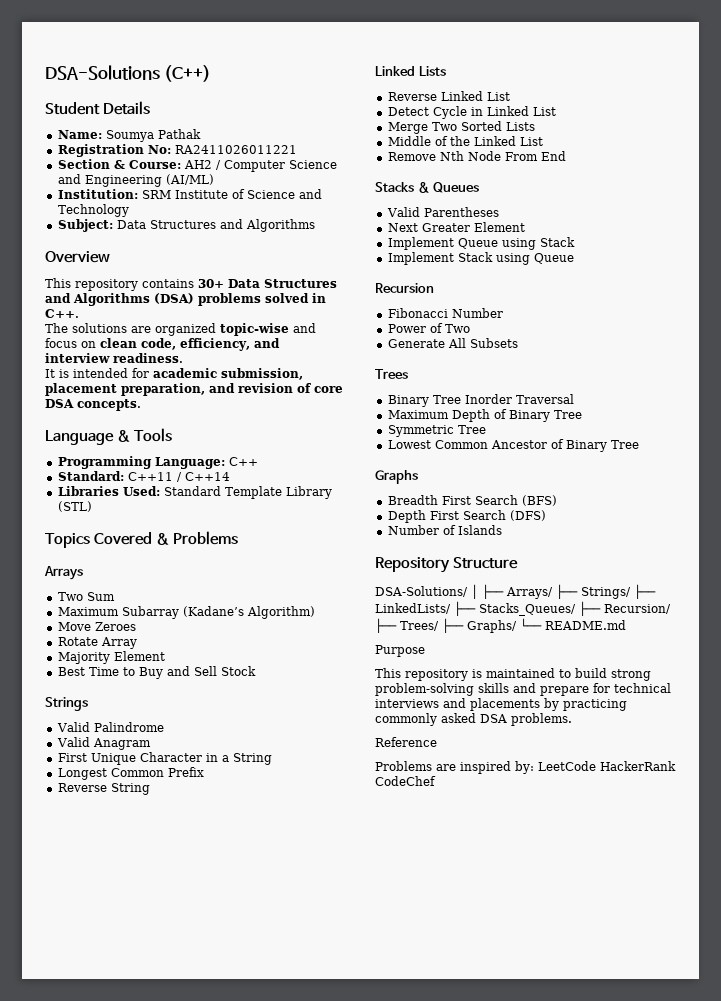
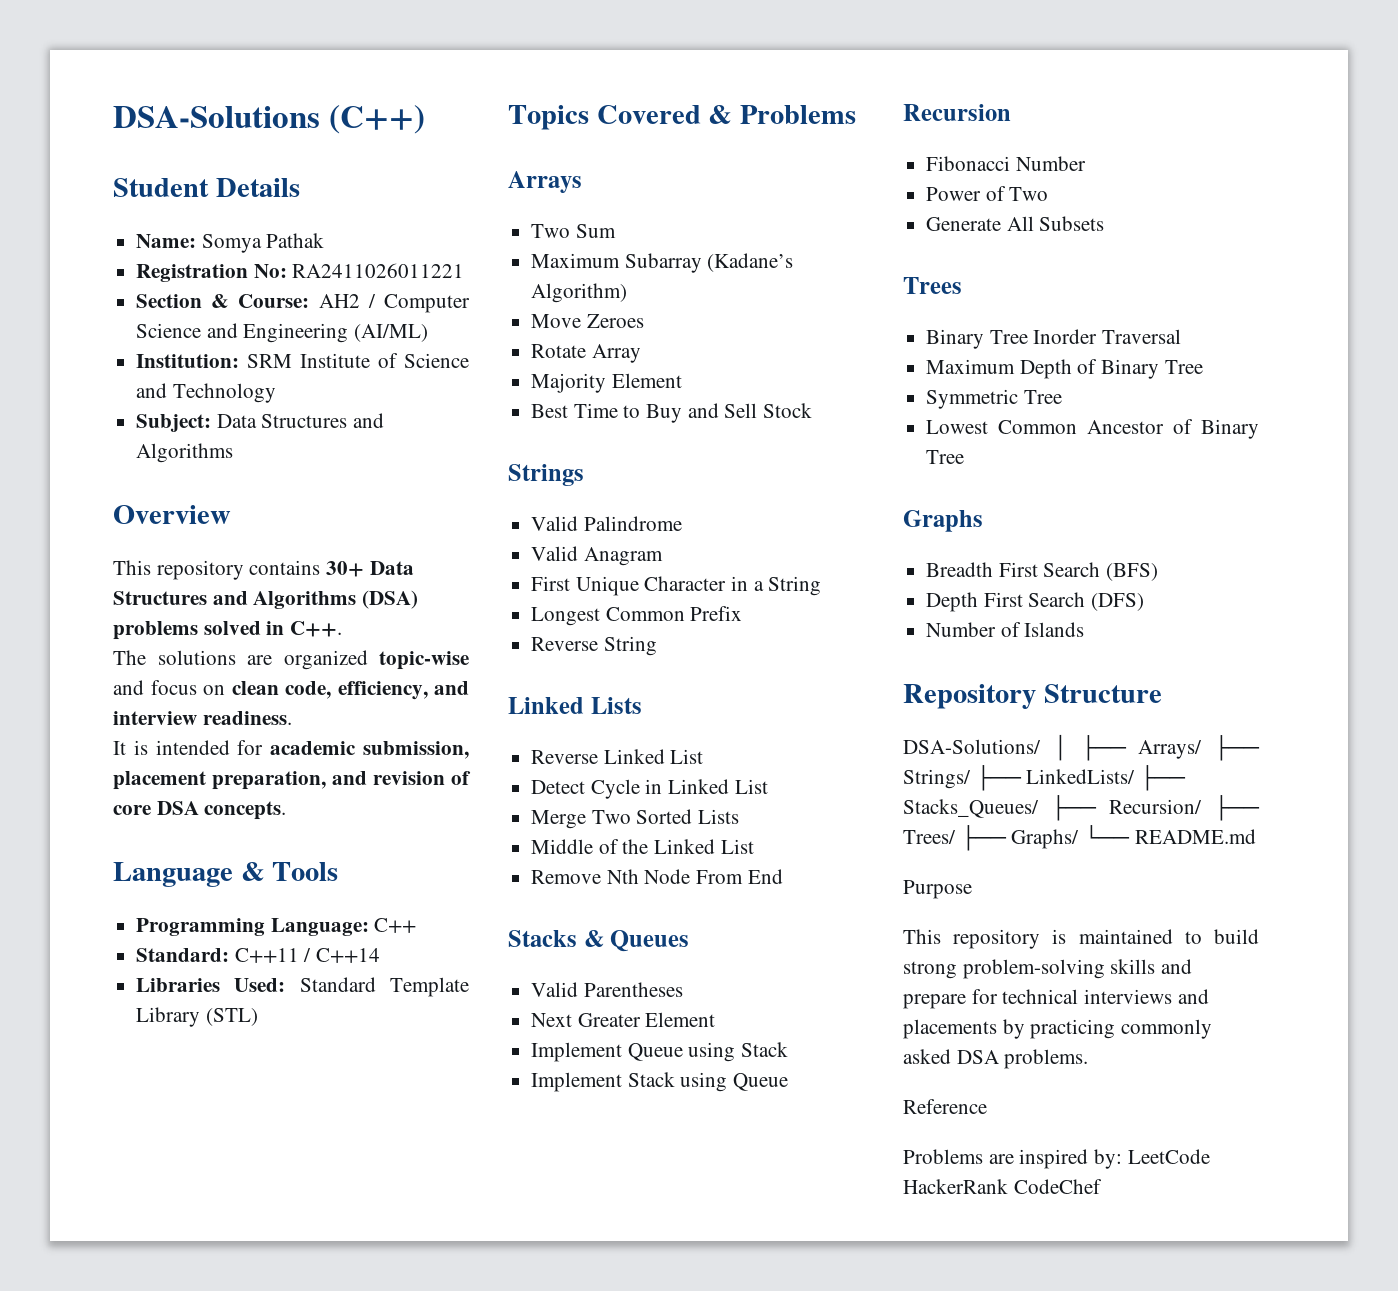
- Name: Soumya Pathak
+ Name: Somya Pathak

